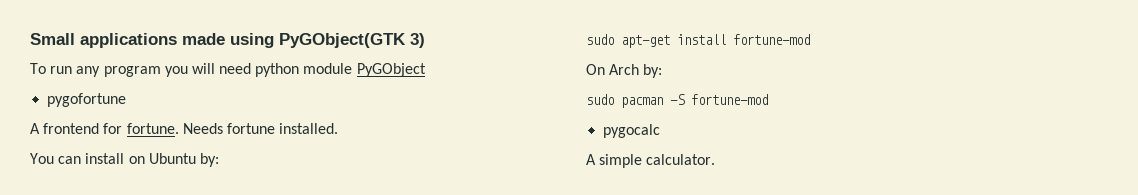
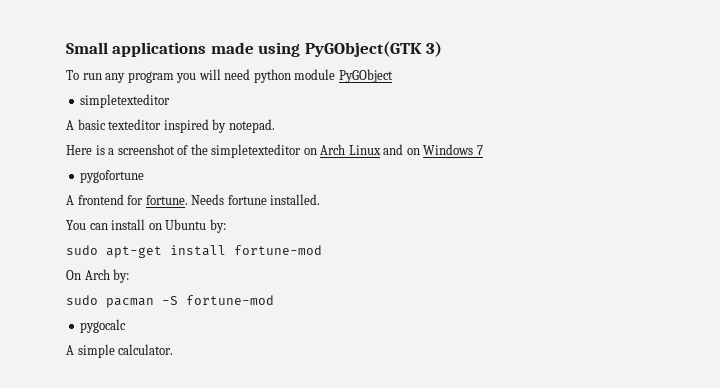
  To run any program you will need python module PyGObject
+ simpletexteditor
+ A basic texteditor inspired by notepad.
+ Here is a screenshot of the simpletexteditor on Arch Linux and on Windows 7

